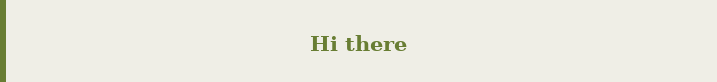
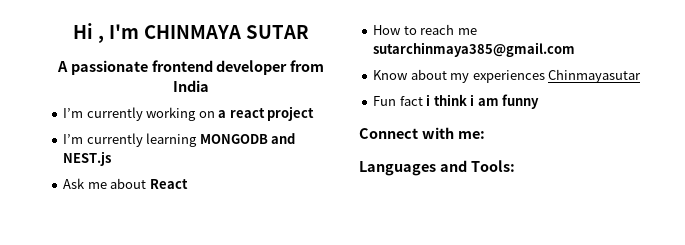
- Hi there
+ Hi , I'm CHINMAYA SUTAR
+ A passionate frontend developer from India
+ I’m currently working on a react project
+ I’m currently learning MONGODB and NEST.js
+ Ask me about React
+ How to reach me sutarchinmaya385@gmail.com
+ Know about my experiences Chinmayasutar
+ Fun fact i think i am funny
+ Connect with me:
+ Languages and Tools:

